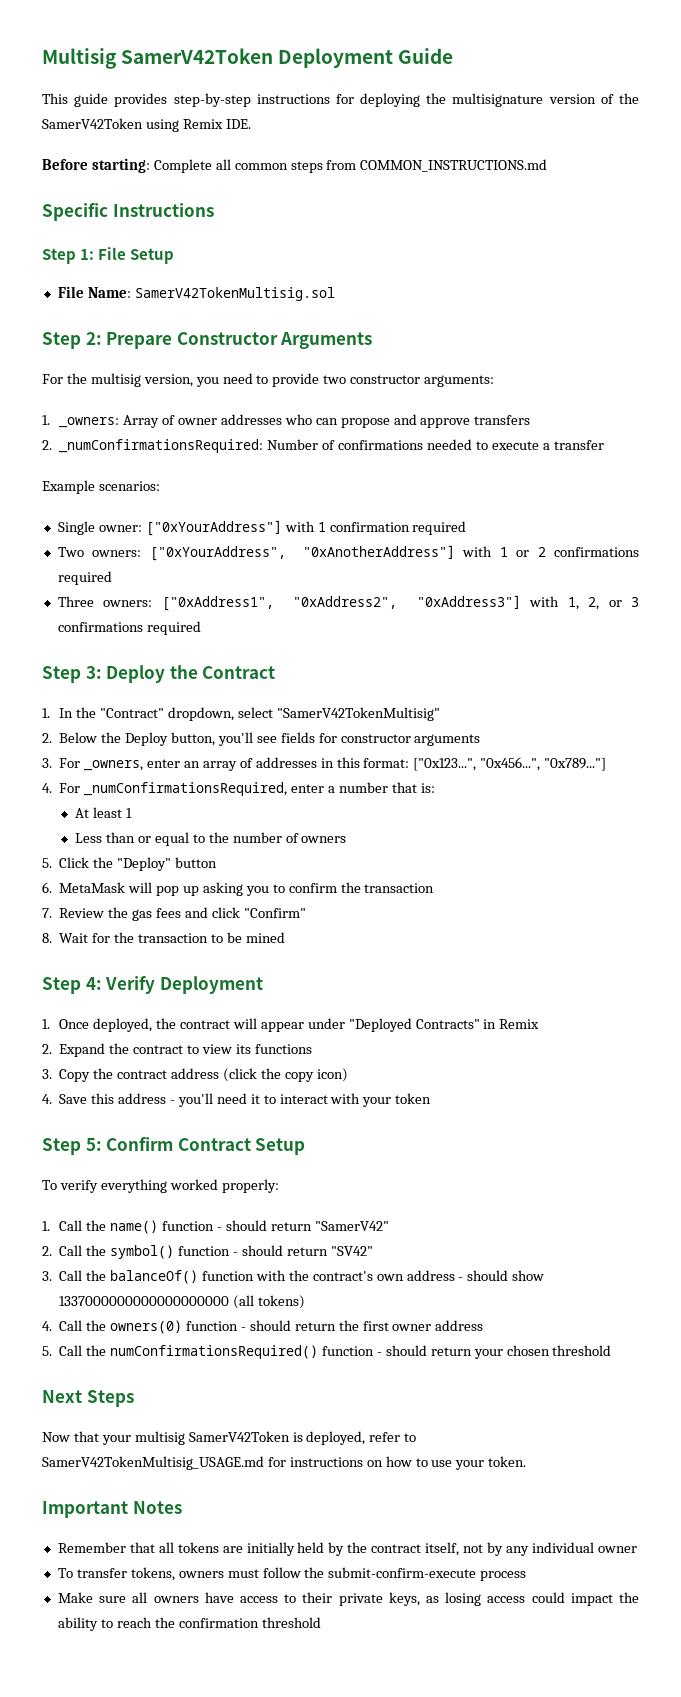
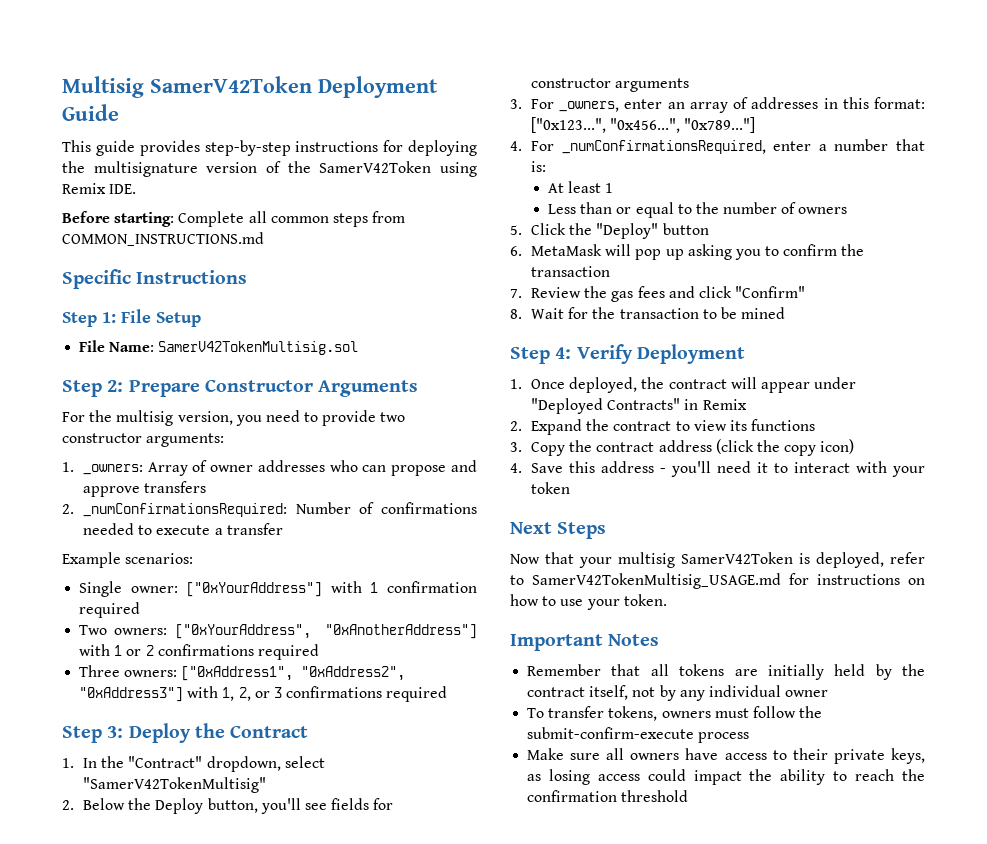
- Step 5: Confirm Contract Setup
- To verify everything worked properly:
- 1. Call the name() function - should return "SamerV42"
- 2. Call the symbol() function - should return "SV42"
- 3. Call the balanceOf() function with the contract's own address - should show 1337000000000000000000 (all tokens)
- 4. Call the owners(0) function - should return the first owner address
- 5. Call the numConfirmationsRequired() function - should return your chosen threshold

